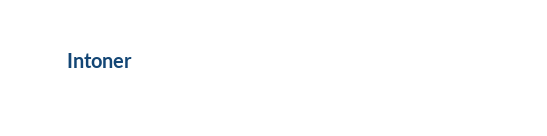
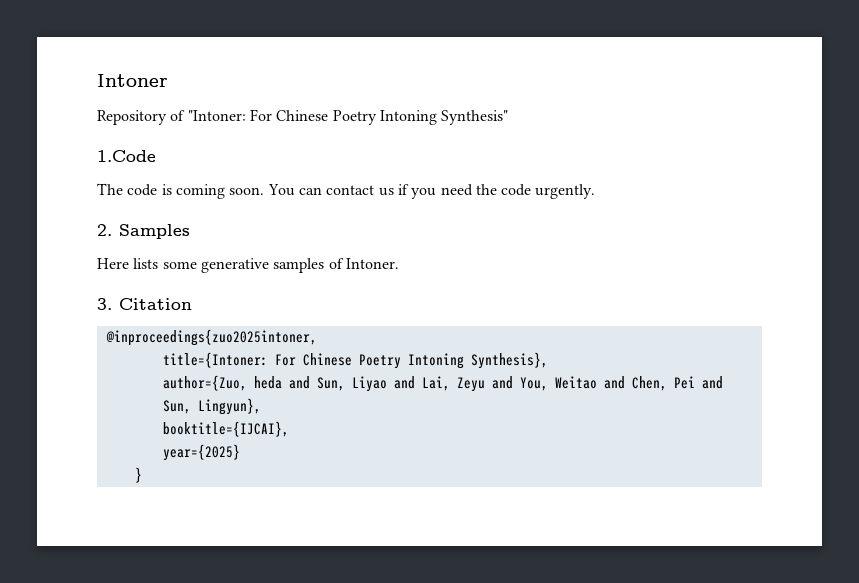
+ Repository of "Intoner: For Chinese Poetry Intoning Synthesis"
+ 1.Code
+ The code is coming soon. You can contact us if you need the code urgently.
+ 2. Samples
+ Here lists some generative samples of Intoner.
+ 3. Citation
+ @inproceedings{zuo2025intoner,
+ title={Intoner: For Chinese Poetry Intoning Synthesis},
+ author={Zuo, heda and Sun, Liyao and Lai, Zeyu and You, Weitao and Chen, Pei and Sun, Lingyun},
+ booktitle={IJCAI},
+ year={2025}
+ }

